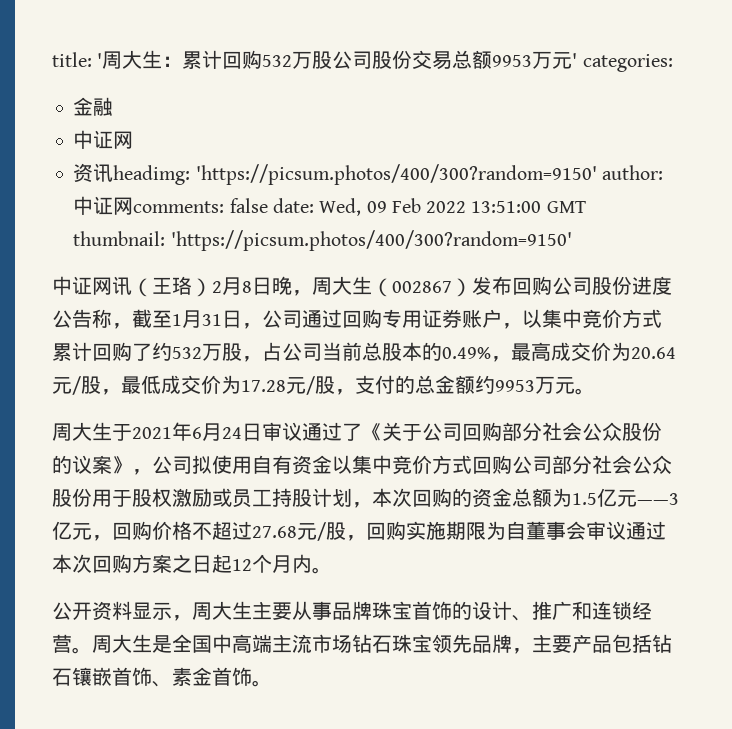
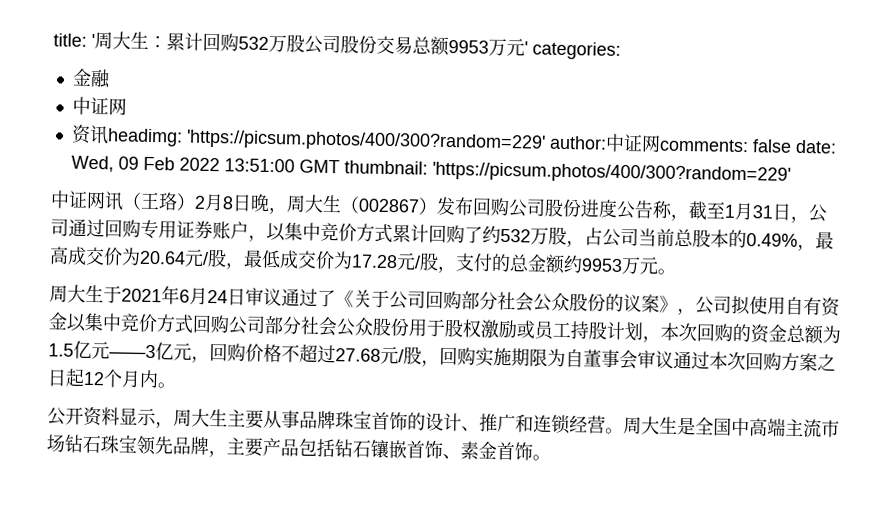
- 资讯headimg: 'https://picsum.photos/400/300?random=9150' author:中证网comments: false date: Wed, 09 Feb 2022 13:51:00 GMT thumbnail: 'https://picsum.photos/400/300?random=9150'
+ 资讯headimg: 'https://picsum.photos/400/300?random=229' author:中证网comments: false date: Wed, 09 Feb 2022 13:51:00 GMT thumbnail: 'https://picsum.photos/400/300?random=229'

